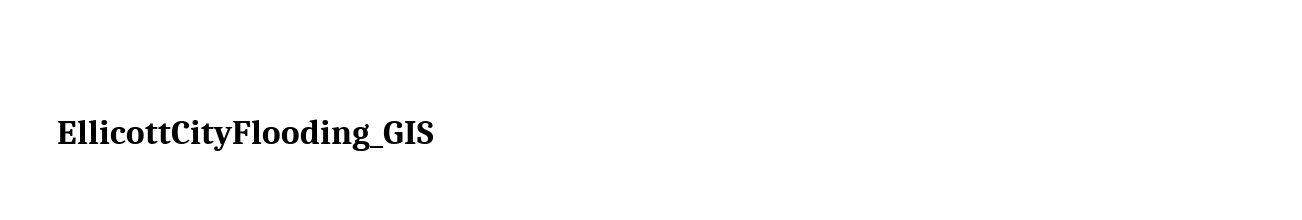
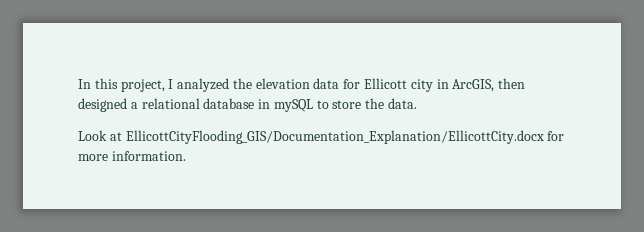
- EllicottCityFlooding_GIS
+ In this project, I analyzed the elevation data for Ellicott city in ArcGIS, then designed a relational database in mySQL to store the data.
+ Look at EllicottCityFlooding_GIS/Documentation_Explanation/EllicottCity.docx for more information.

